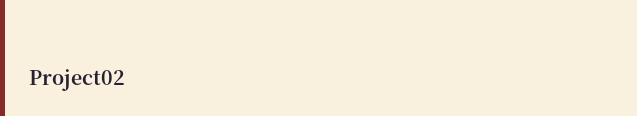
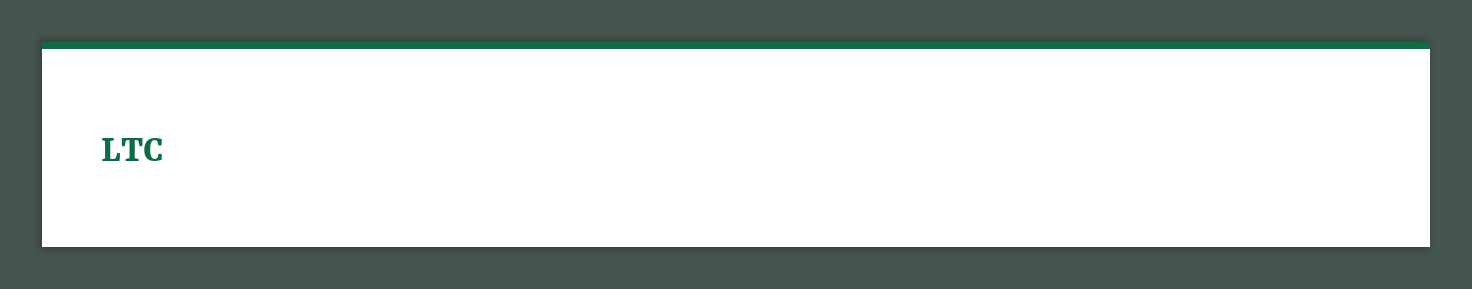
- Project02
+ LTC

